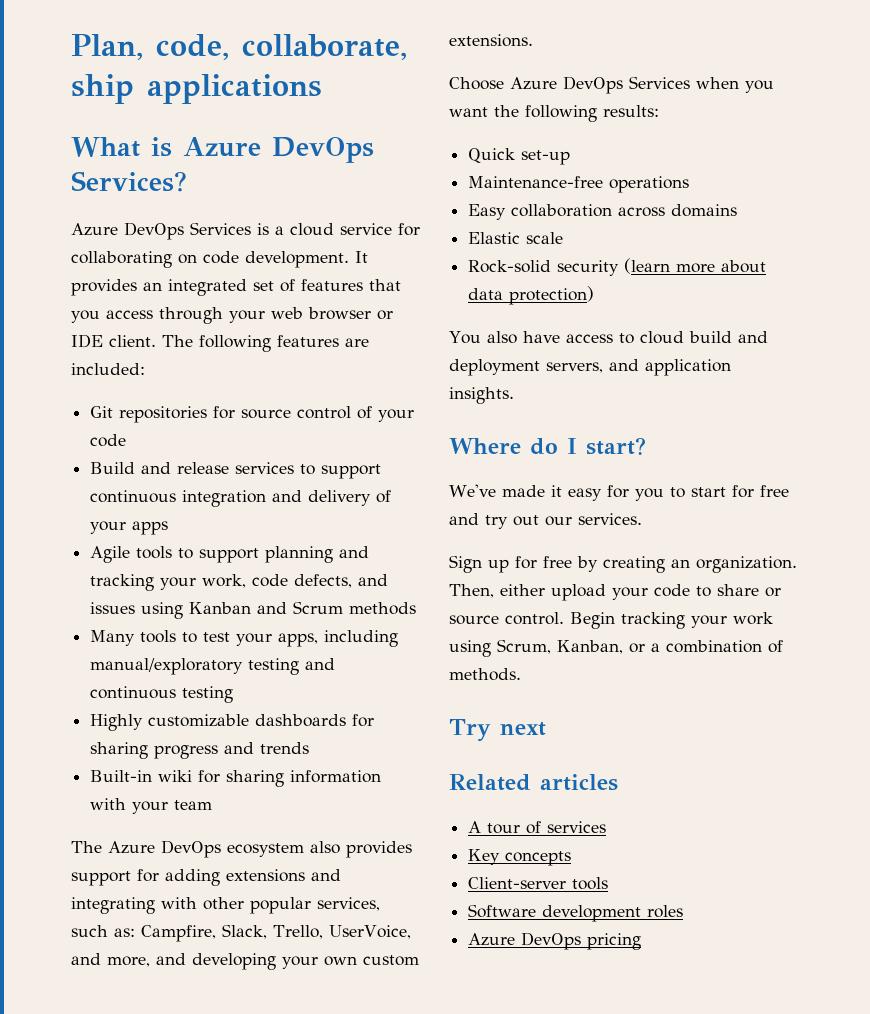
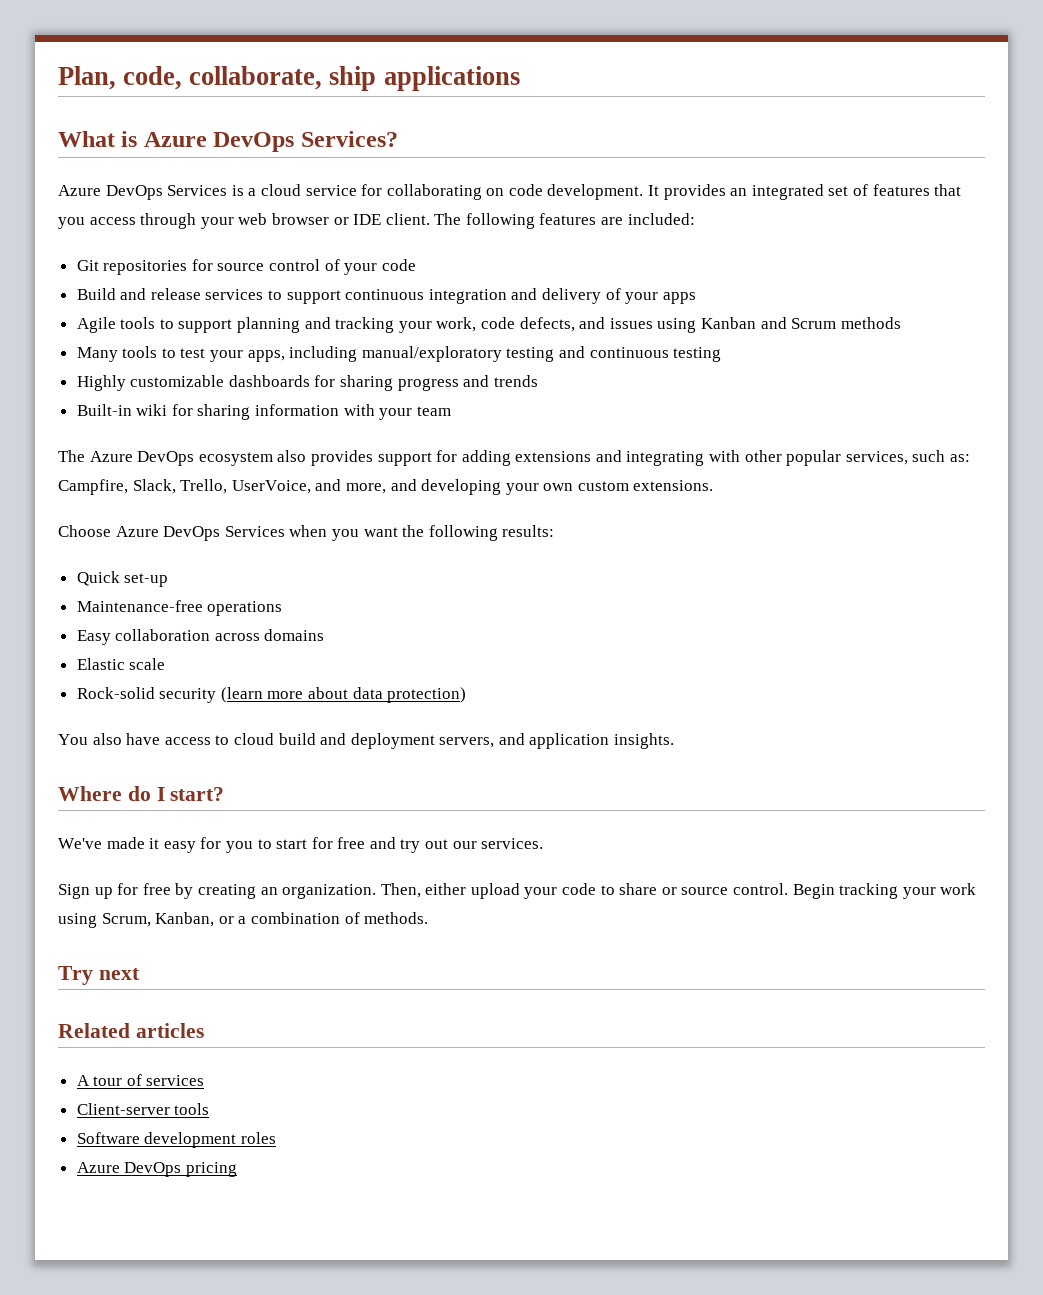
- Key concepts

